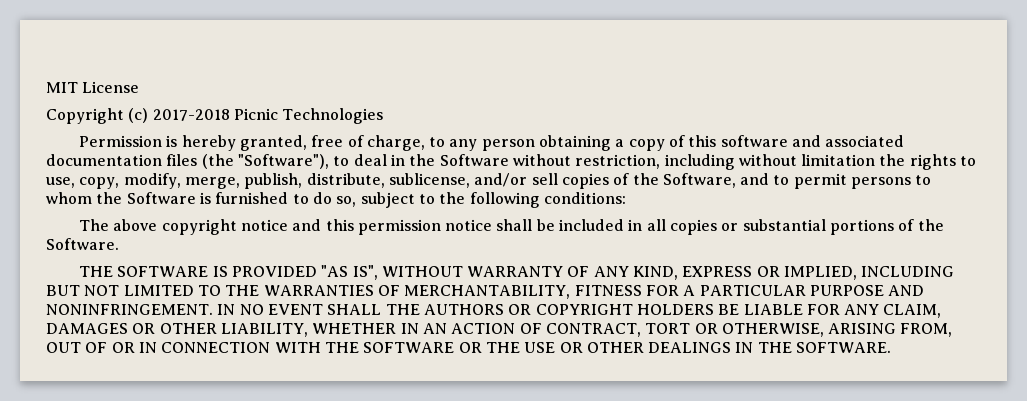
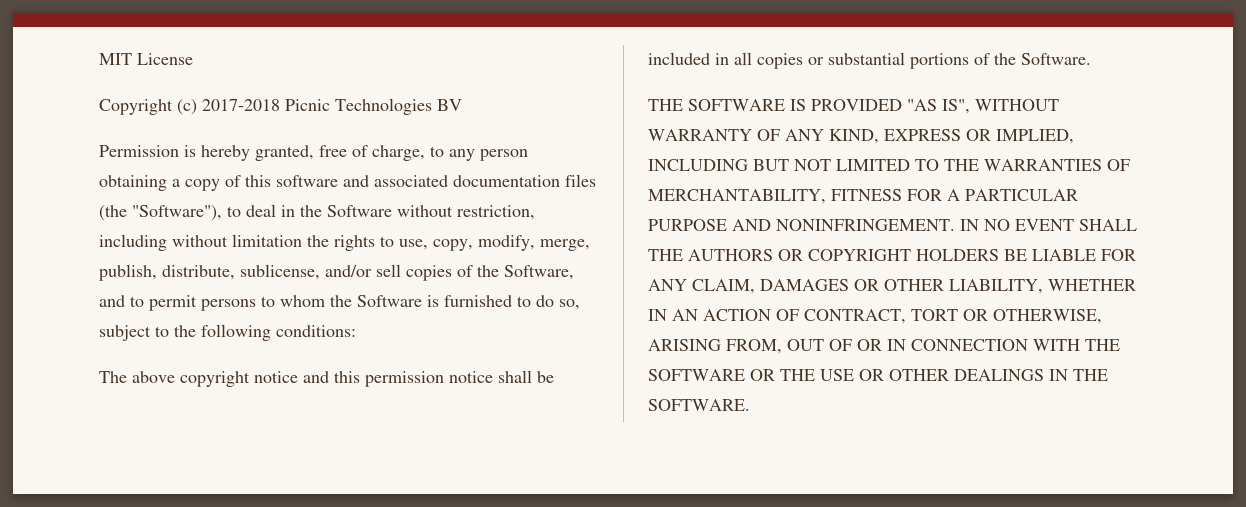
- Copyright (c) 2017-2018 Picnic Technologies
+ Copyright (c) 2017-2018 Picnic Technologies BV

